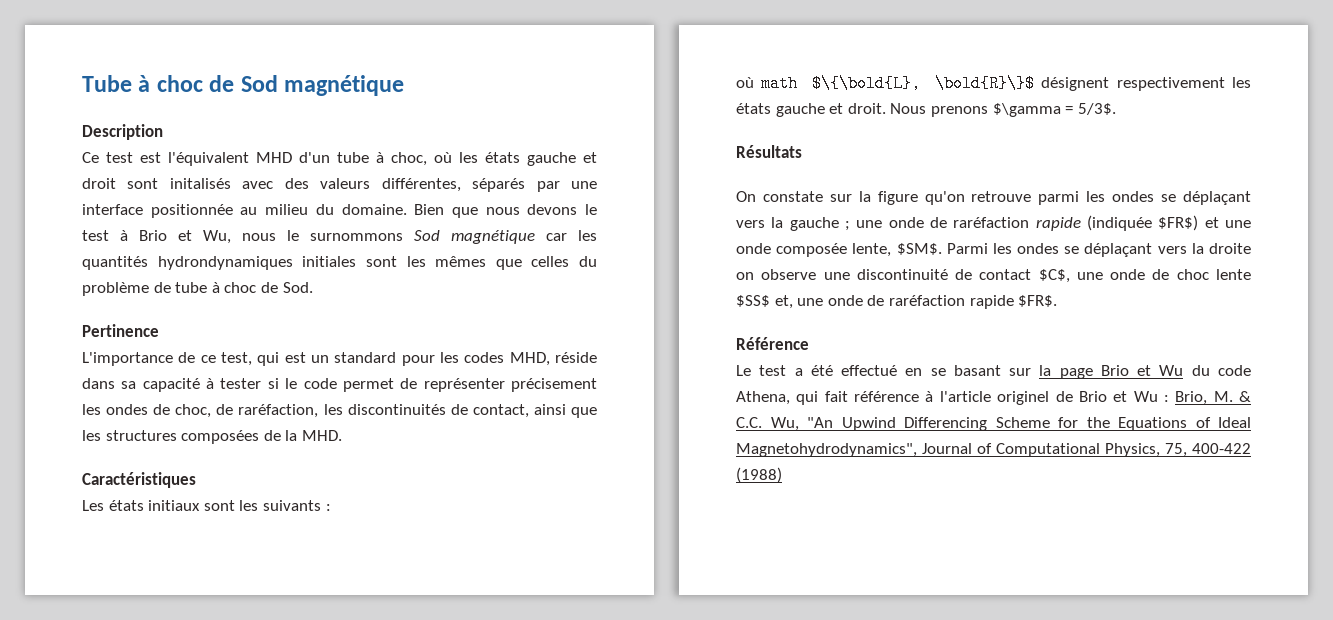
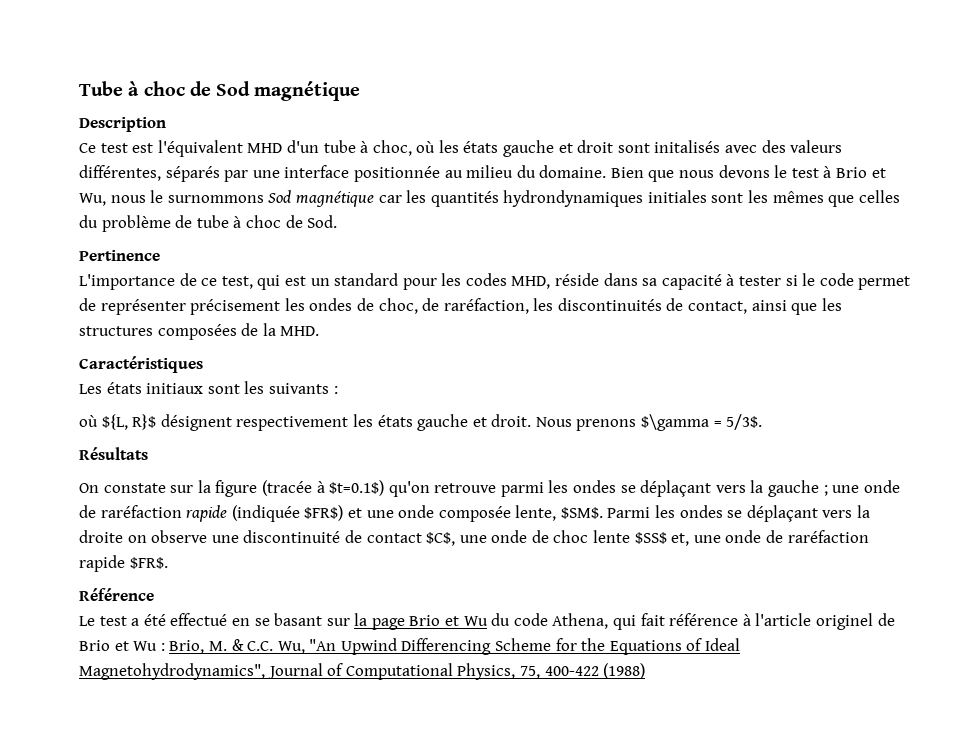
- où math $\{\bold{L}, \bold{R}\}$ désignent respectivement les états gauche et droit.
+ où ${L, R}$ désignent respectivement les états gauche et droit.
- On constate sur la figure qu'on retrouve parmi les ondes se déplaçant vers la gauche ; une onde de raréfaction rapide (indiquée $FR$) et une onde composée lente, $SM$.
+ On constate sur la figure (tracée à $t=0.1$) qu'on retrouve parmi les ondes se déplaçant vers la gauche ; une onde de raréfaction rapide (indiquée $FR$) et une onde composée lente, $SM$.

